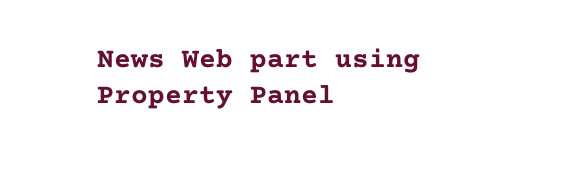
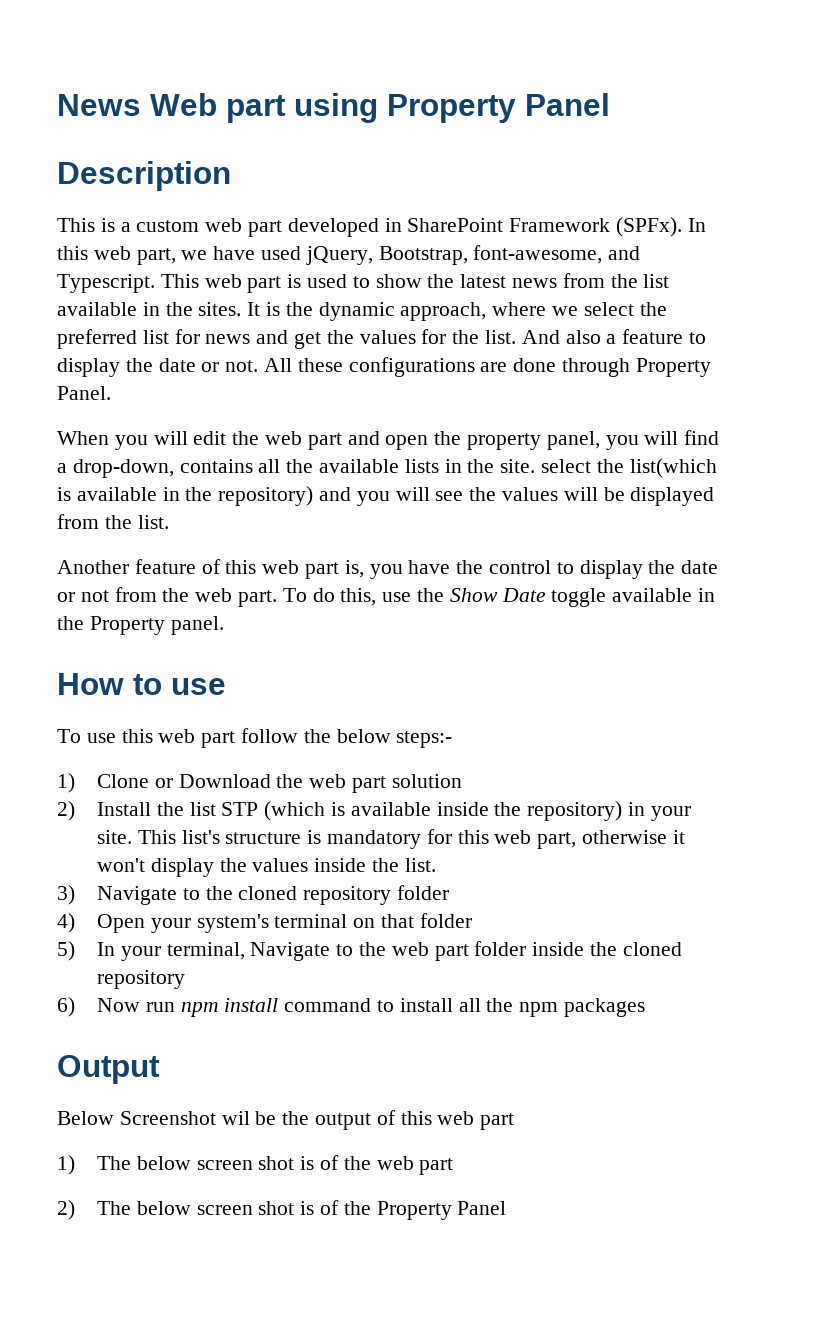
+ Description
+ This is a custom web part developed in SharePoint Framework (SPFx). In this web part, we have used jQuery, Bootstrap, font-awesome, and Typescript. This web part is used to show the latest news from the list available in the sites. It is the dynamic approach, where we select the preferred list for news and get the values for the list. And also a feature to display the date or not. All these configurations are done through Property Panel.
+ When you will edit the web part and open the property panel, you will find a drop-down, contains all the available lists in the site. select the list(which is available in the repository) and you will see the values will be displayed from the list.
+ Another feature of this web part is, you have the control to display the date or not from the web part. To do this, use the Show Date toggle available in the Property panel.
+ How to use
+ To use this web part follow the below steps:-
+ 1) Clone or Download the web part solution
+ 2) Install the list STP (which is available inside the repository) in your site. This list's structure is mandatory for this web part, otherwise it won't display the values inside the list.
+ 3) Navigate to the cloned repository folder
+ 4) Open your system's terminal on that folder
+ 5) In your terminal, Navigate to the web part folder inside the cloned repository
+ 6) Now run npm install command to install all the npm packages
+ Output
+ Below Screenshot wil be the output of this web part
+ 1) The below screen shot is of the web part
+ 2) The below screen shot is of the Property Panel

